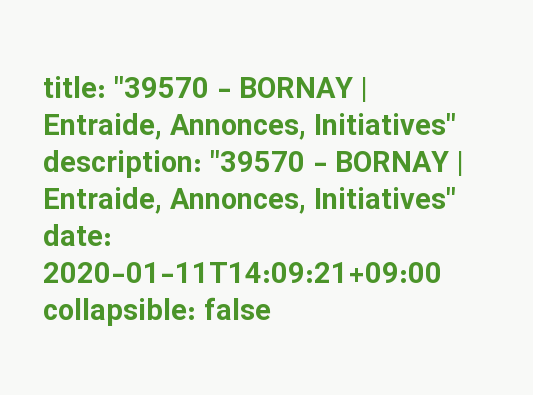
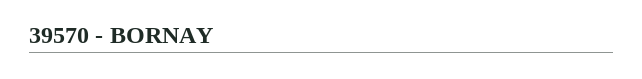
- title: "39570 - BORNAY | Entraide, Annonces, Initiatives" description: "39570 - BORNAY | Entraide, Annonces, Initiatives" date: 2020-01-11T14:09:21+09:00 collapsible: false
+ 39570 - BORNAY

